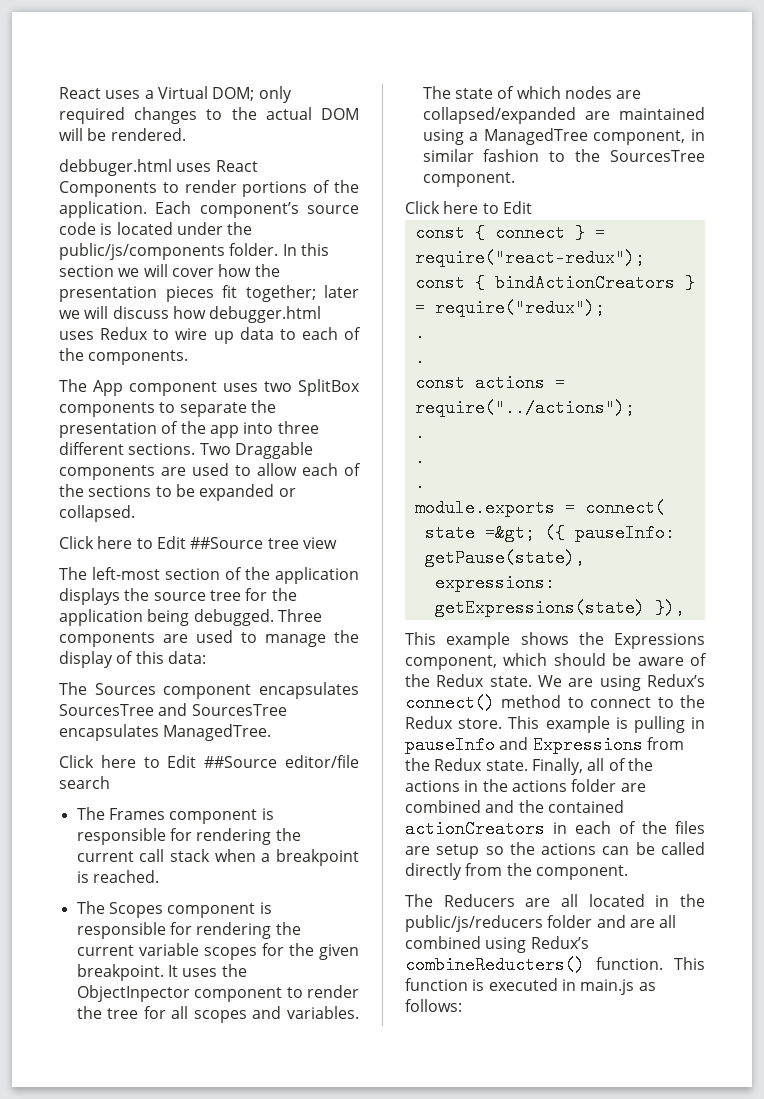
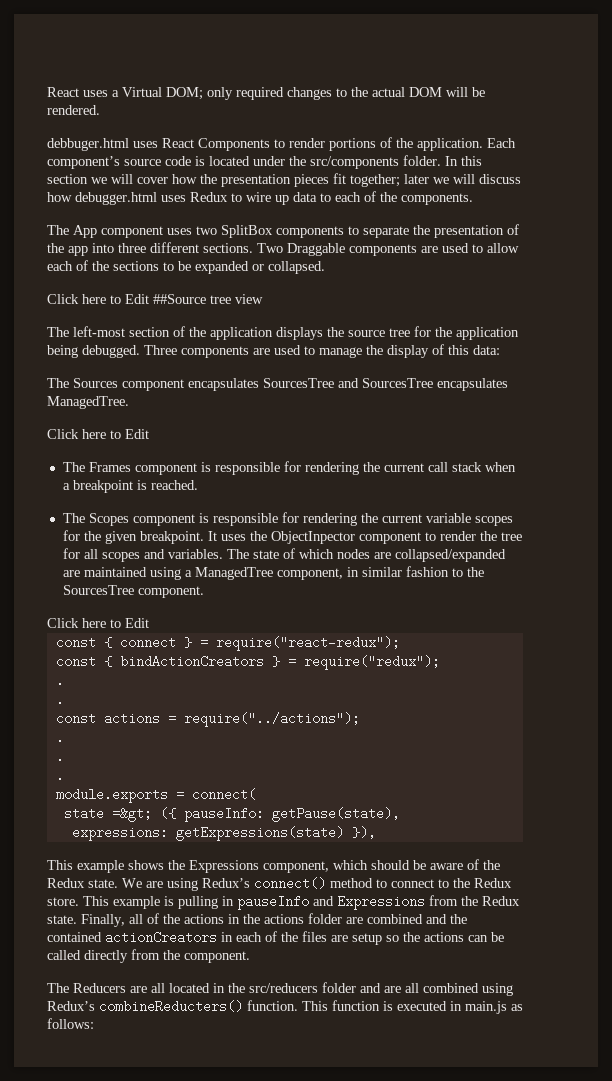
- Each component’s source code is located under the public/js/components folder.
+ Each component’s source code is located under the src/components folder.
  The Sources component encapsulates SourcesTree and SourcesTree encapsulates ManagedTree.
- Click here to Edit ##Source editor/file search
+ Click here to Edit
- The Reducers are all located in the public/js/reducers folder and are all combined using Redux’s combineReducters() function.
+ The Reducers are all located in the src/reducers folder and are all combined using Redux’s combineReducters() function.

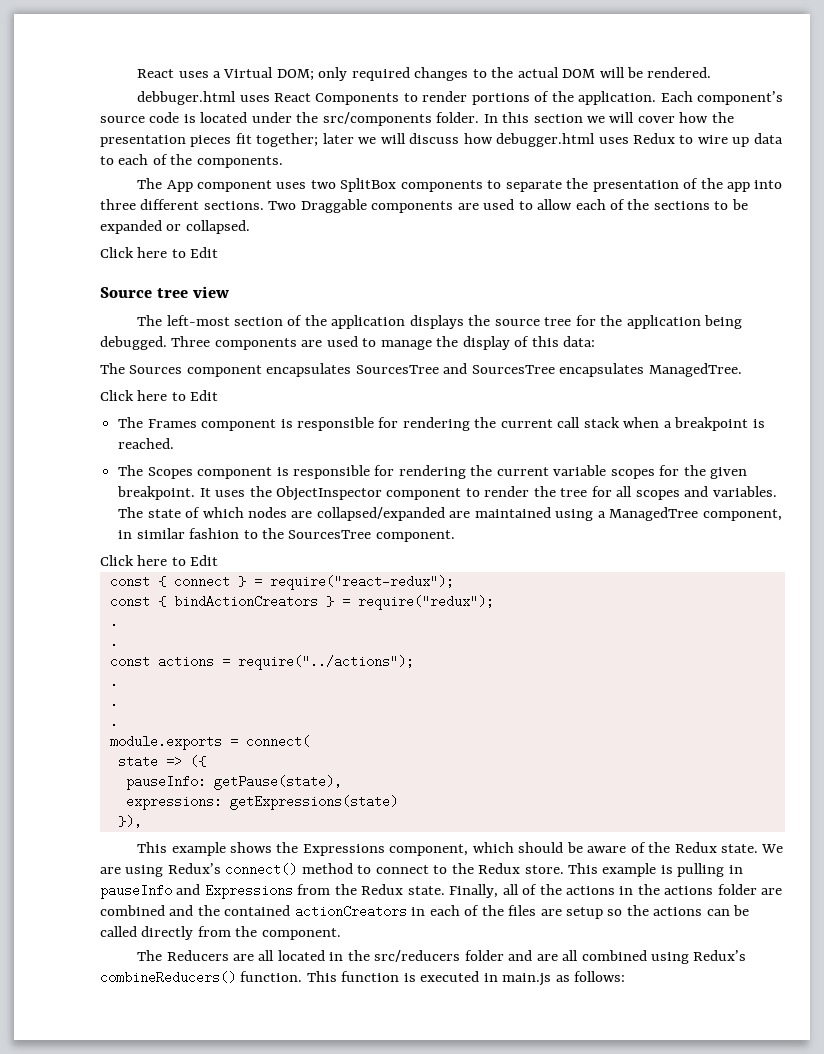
  Two Draggable components are used to allow each of the sections to be expanded or collapsed.
- Click here to Edit ##Source tree view
+ Click here to Edit
+ Source tree view
- It uses the ObjectInpector component to render the tree for all scopes and variables.
+ It uses the ObjectInspector component to render the tree for all scopes and variables.
- state =&gt; ({ pauseInfo: getPause(state),
+ state => ({
+ pauseInfo: getPause(state),
- expressions: getExpressions(state) }),
+ expressions: getExpressions(state)
+ }),
- The Reducers are all located in the src/reducers folder and are all combined using Redux’s combineReducters() function.
+ The Reducers are all located in the src/reducers folder and are all combined using Redux’s combineReducers() function.

